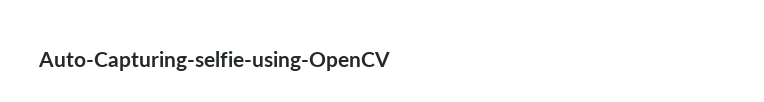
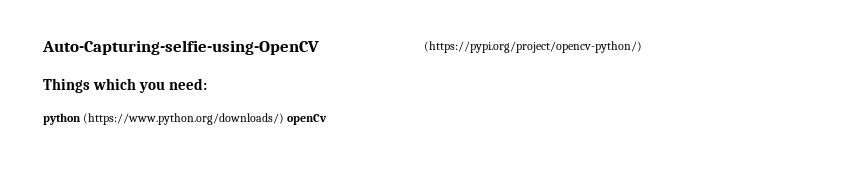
+ Things which you need:
+ python (https://www.python.org/downloads/) openCv (https://pypi.org/project/opencv-python/)

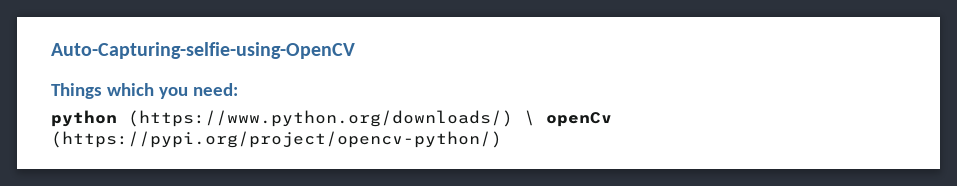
- python (https://www.python.org/downloads/) openCv (https://pypi.org/project/opencv-python/)
+ python (https://www.python.org/downloads/) \ openCv (https://pypi.org/project/opencv-python/)

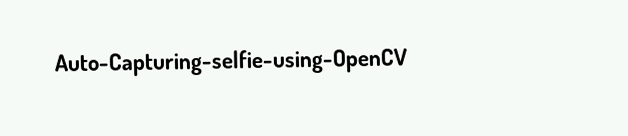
- Things which you need:
- python (https://www.python.org/downloads/) \ openCv (https://pypi.org/project/opencv-python/)

